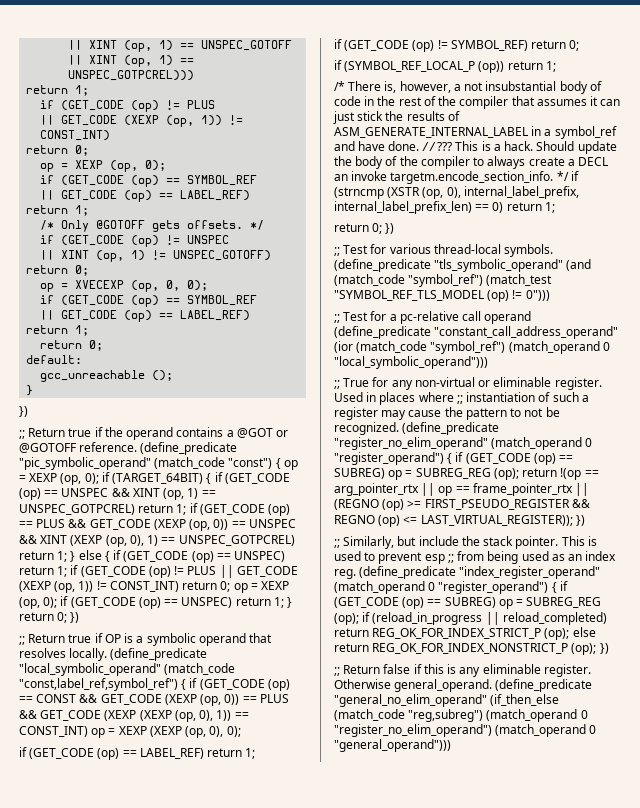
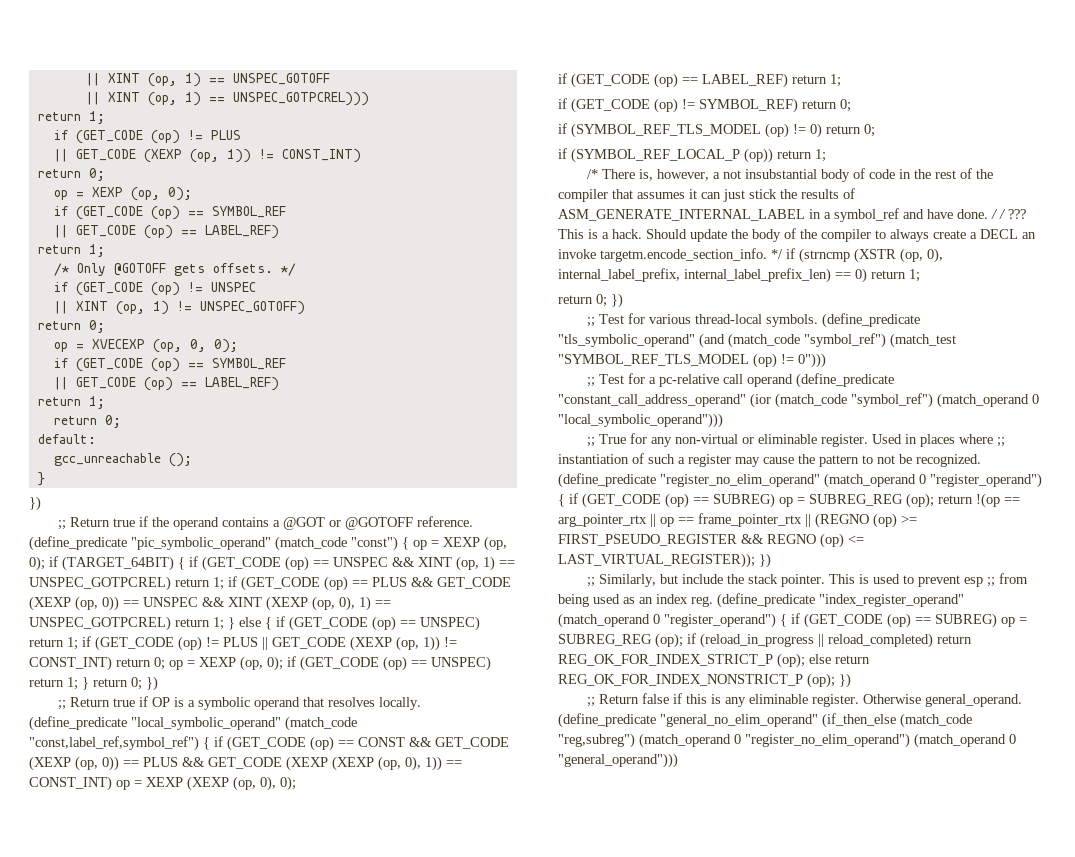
+ if (SYMBOL_REF_TLS_MODEL (op) != 0) return 0;

